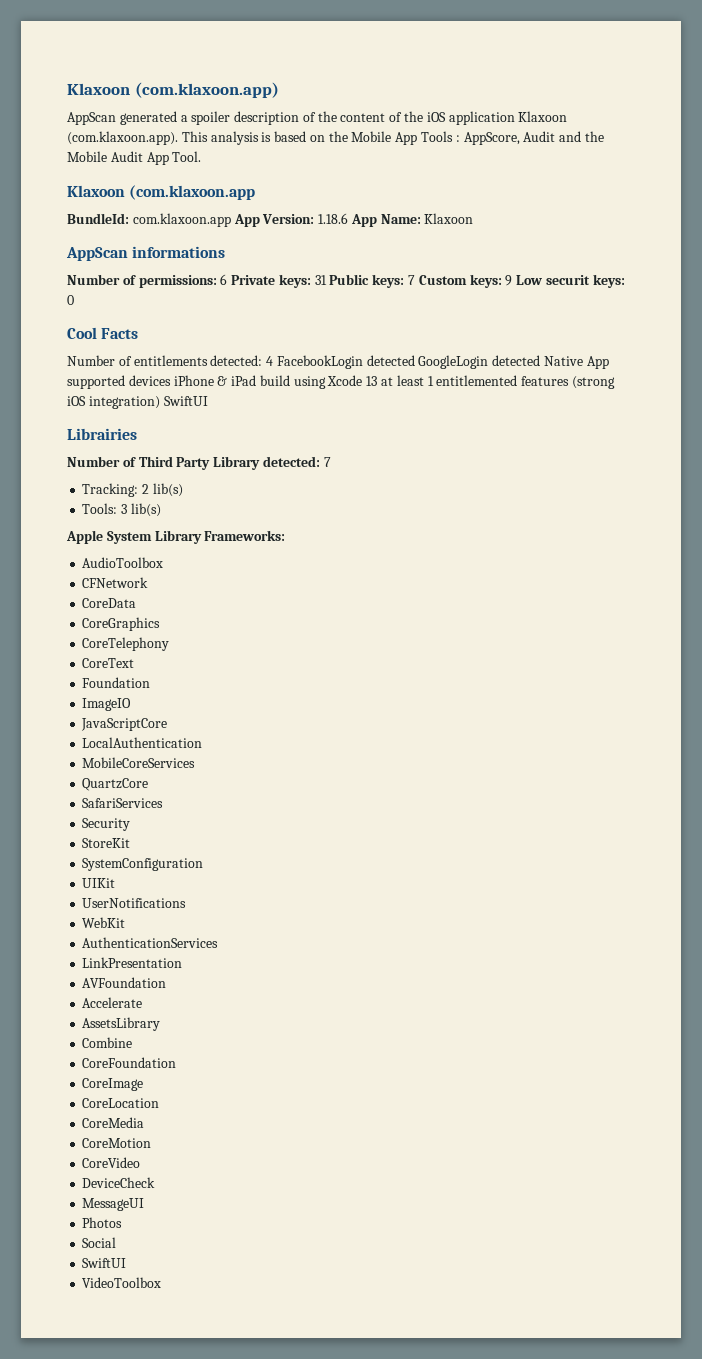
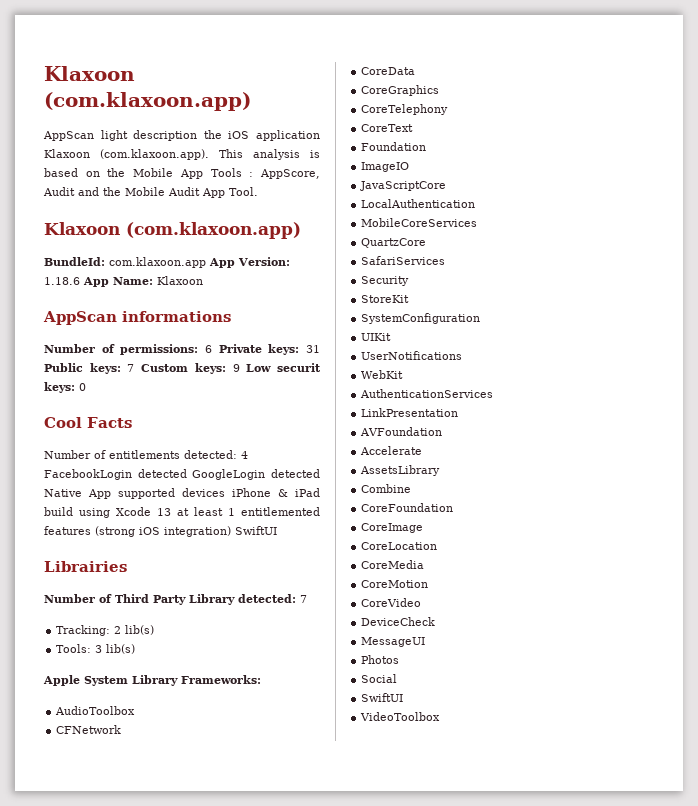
- AppScan generated a spoiler description of the content of the iOS application Klaxoon (com.klaxoon.app). This analysis is based on the Mobile App Tools : AppScore, Audit and the Mobile Audit App Tool.
- Klaxoon (com.klaxoon.app
+ AppScan light description the iOS application Klaxoon (com.klaxoon.app). This analysis is based on the Mobile App Tools : AppScore, Audit and the Mobile Audit App Tool.
+ Klaxoon (com.klaxoon.app)

